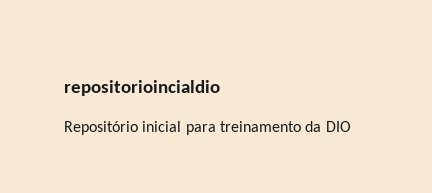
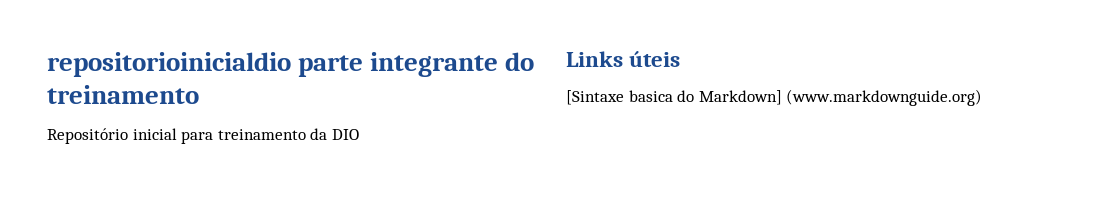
- repositorioincialdio
+ repositorioinicialdio parte integrante do treinamento
+ Links úteis
+ [Sintaxe basica do Markdown] (www.markdownguide.org)

